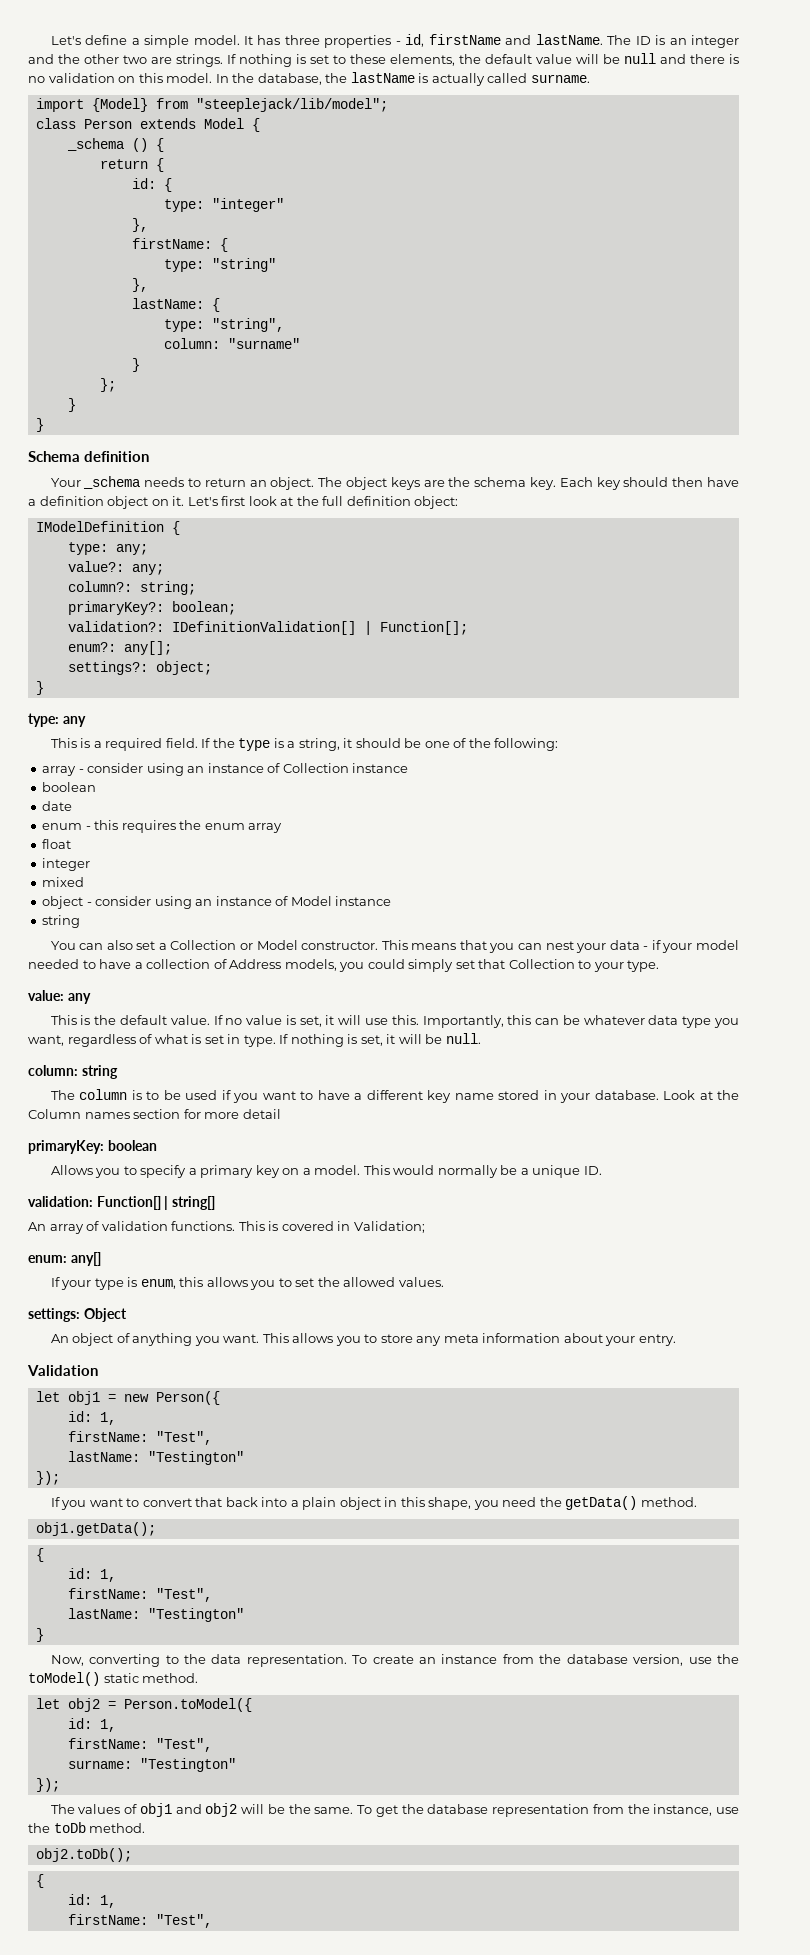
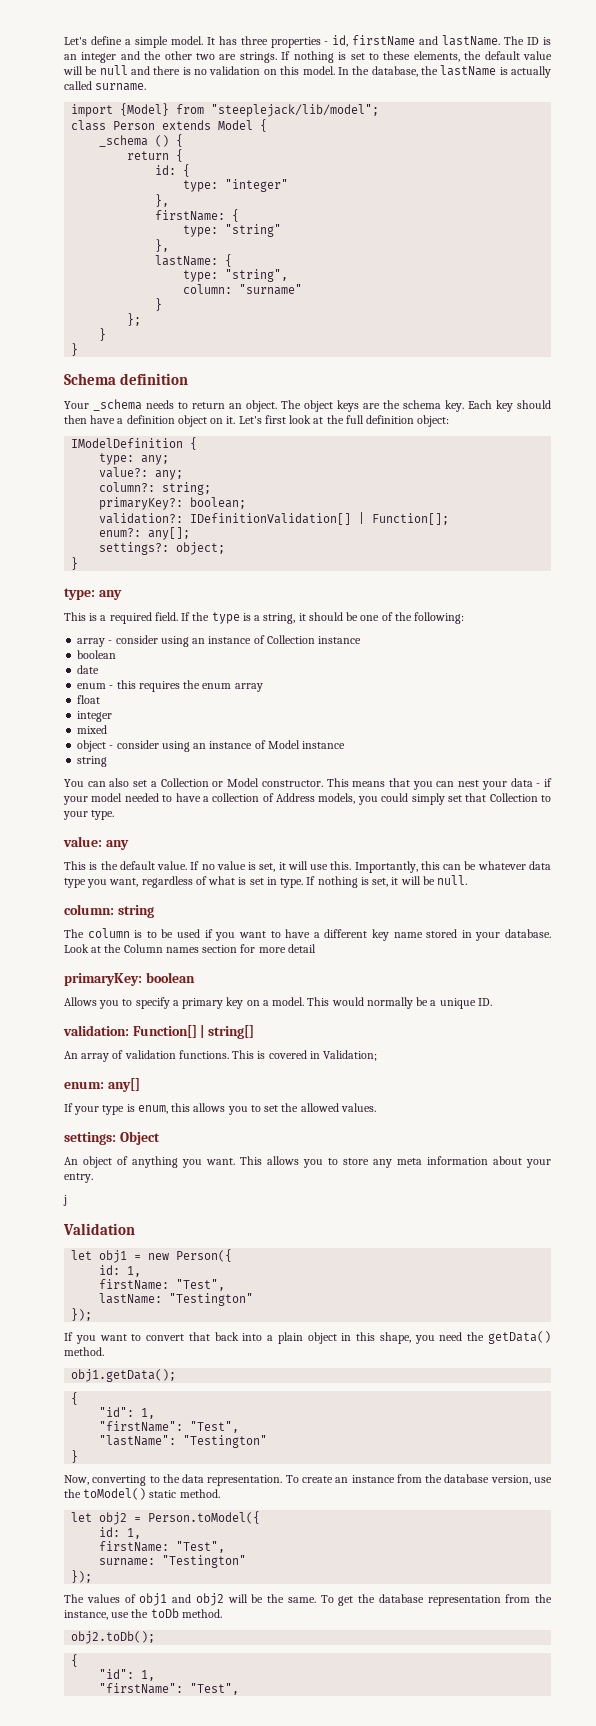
+ j
  obj1.getData();
  {
- id: 1,
- firstName: "Test",
- lastName: "Testington"
+ "id": 1,
+ "firstName": "Test",
+ "lastName": "Testington"
  obj2.toDb();
  {
- id: 1,
- firstName: "Test",
+ "id": 1,
+ "firstName": "Test",

